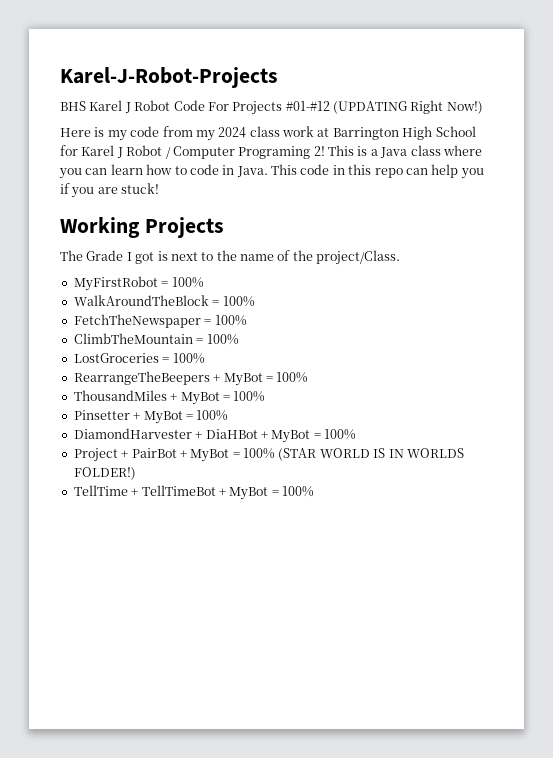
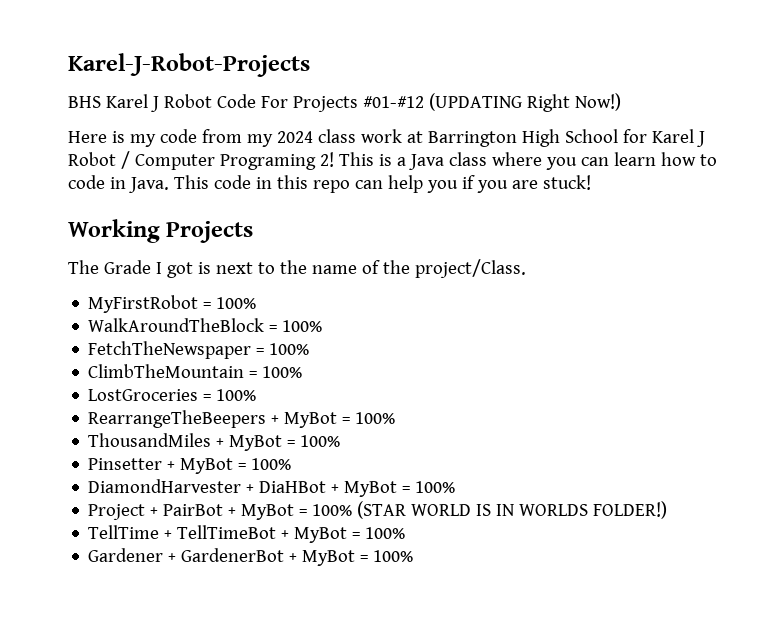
+ Gardener + GardenerBot + MyBot = 100%

